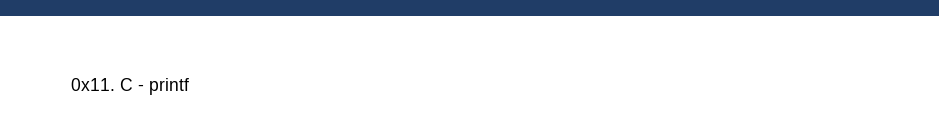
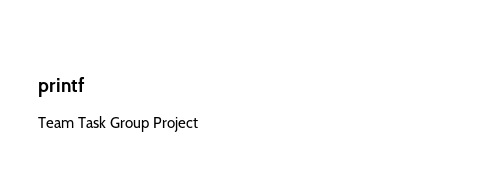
- 0x11. C - printf
+ printf
+ Team Task Group Project

